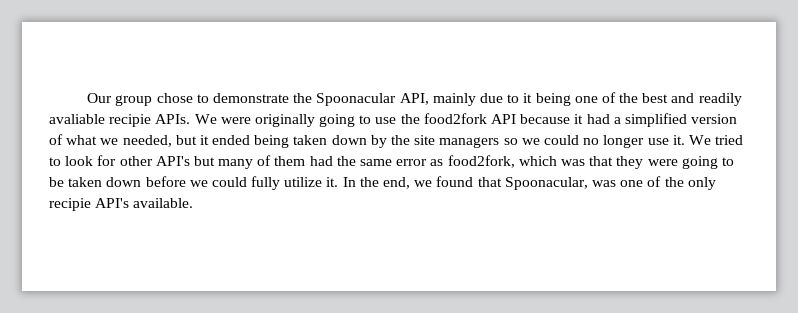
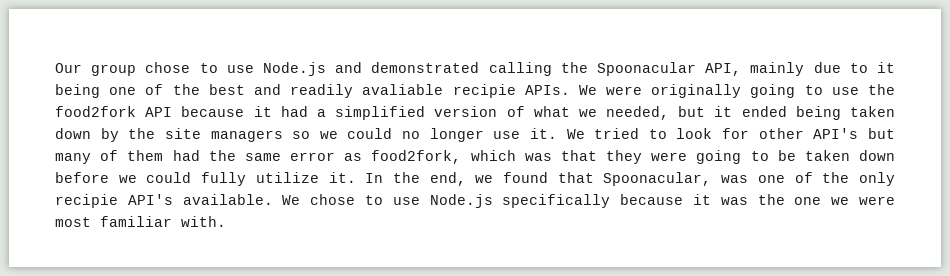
- Our group chose to demonstrate the Spoonacular API, mainly due to it being one of the best and readily avaliable recipie APIs.
+ Our group chose to use Node.js and demonstrated calling the Spoonacular API, mainly due to it being one of the best and readily avaliable recipie APIs.
+ We chose to use Node.js specifically because it was the one we were most familiar with.

